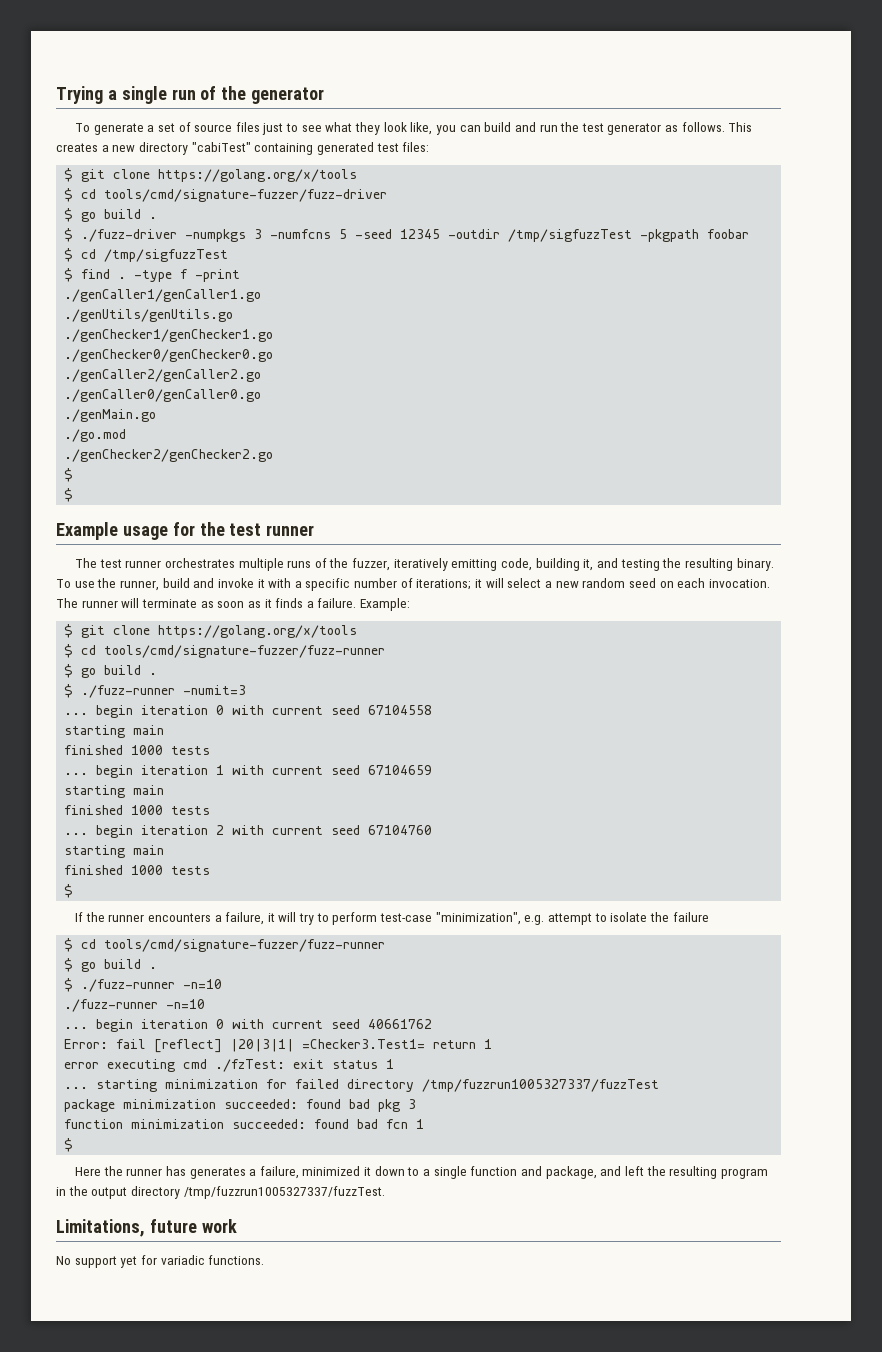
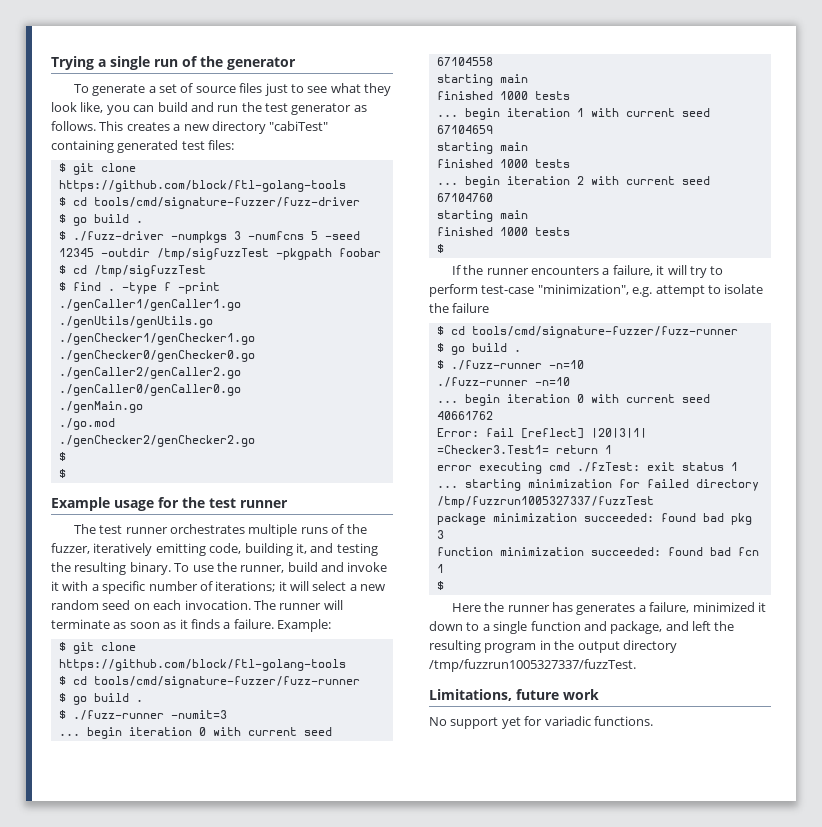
  This creates a new directory "cabiTest" containing generated test files:
- $ git clone https://golang.org/x/tools
+ $ git clone https://github.com/block/ftl-golang-tools
  Example:
- $ git clone https://golang.org/x/tools
+ $ git clone https://github.com/block/ftl-golang-tools

